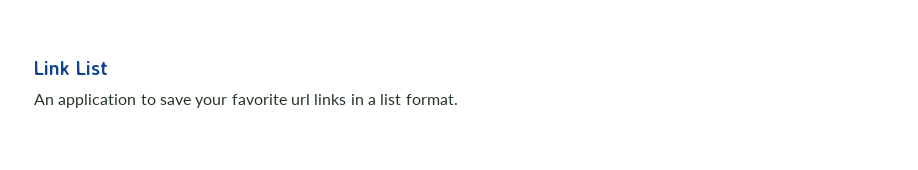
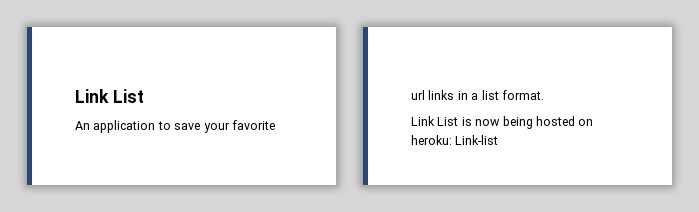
+ Link List is now being hosted on heroku: Link-list

